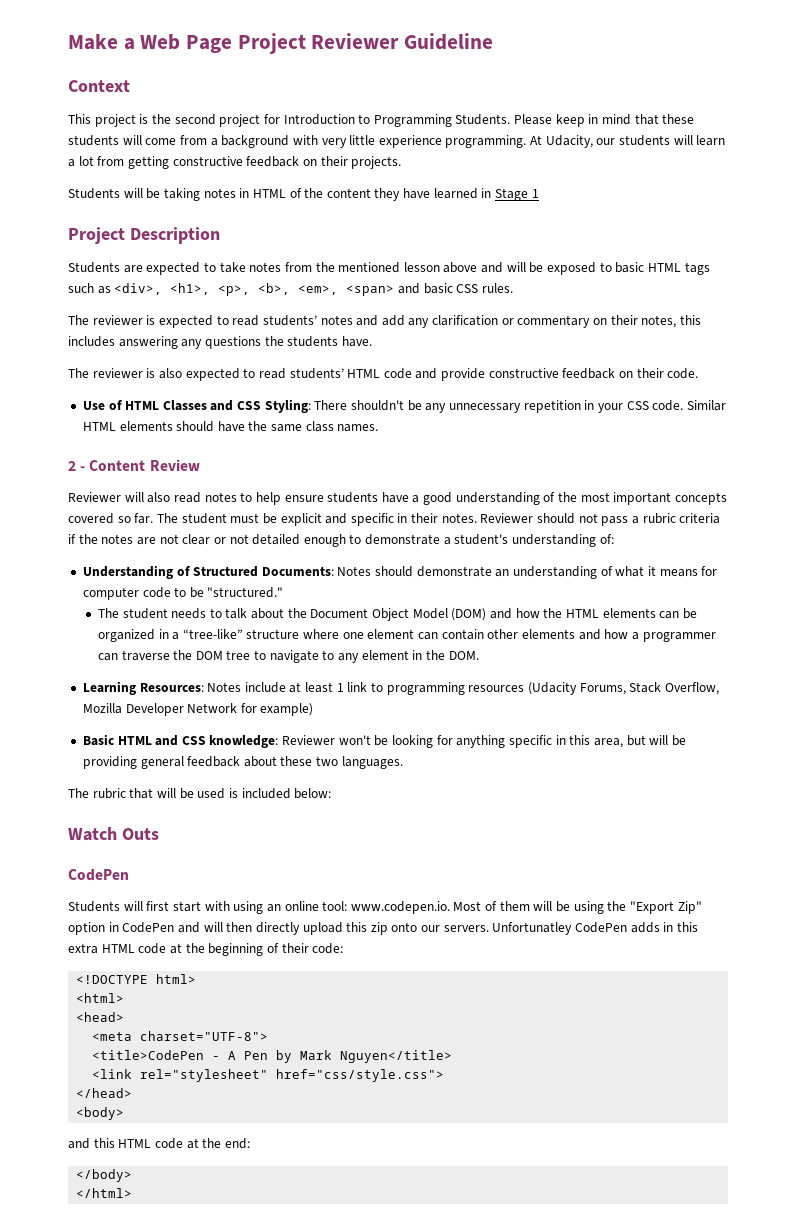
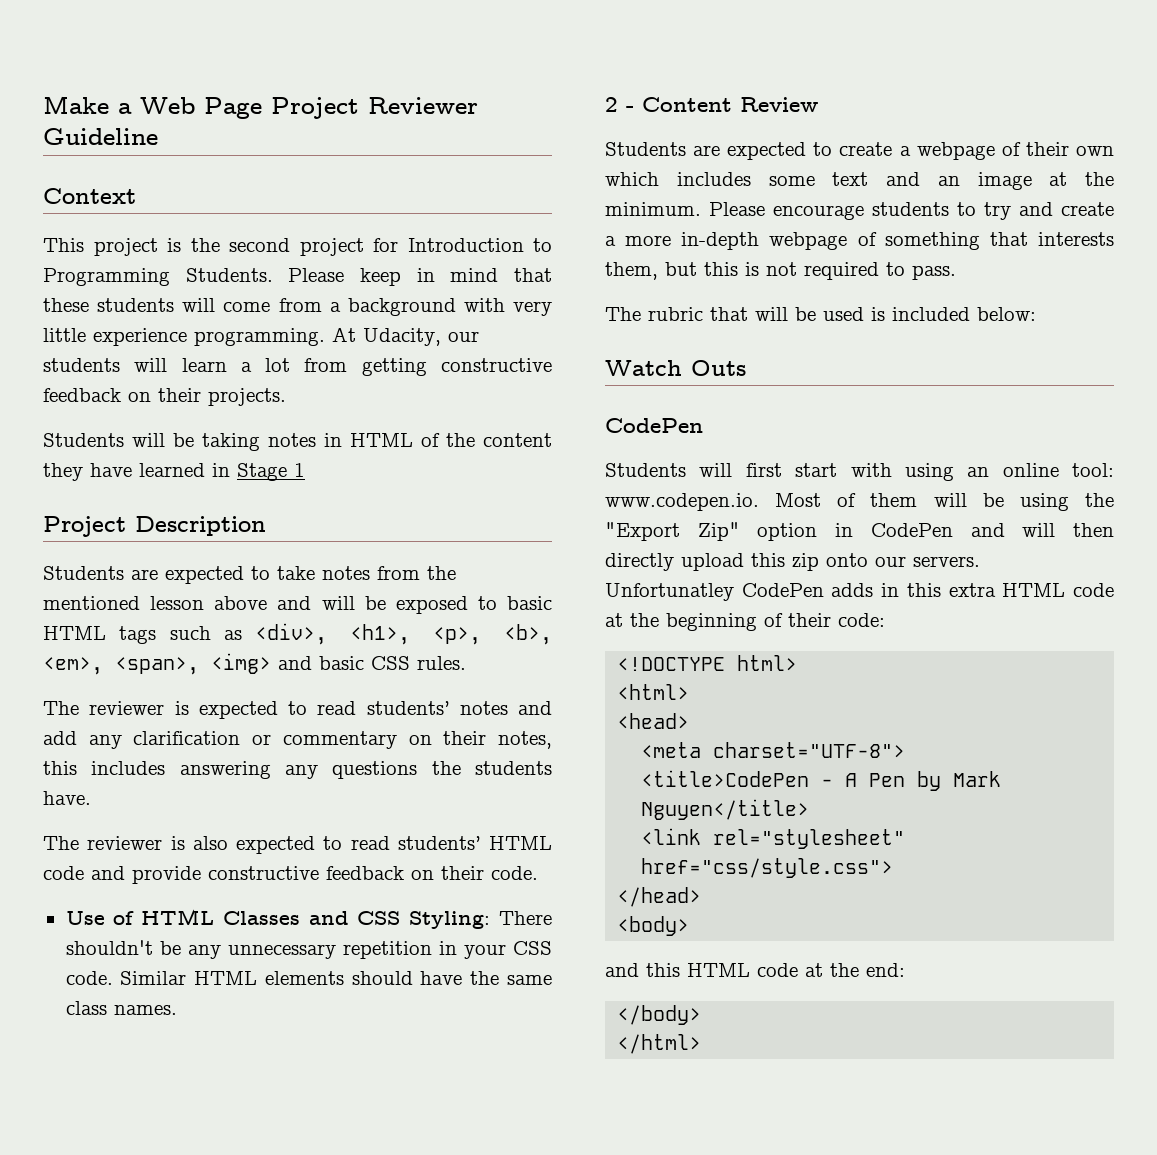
- Students are expected to take notes from the mentioned lesson above and will be exposed to basic HTML tags such as <div>, <h1>, <p>, <b>, <em>, <span> and basic CSS rules.
+ Students are expected to take notes from the mentioned lesson above and will be exposed to basic HTML tags such as <div>, <h1>, <p>, <b>, <em>, <span>, <img> and basic CSS rules.
- Reviewer will also read notes to help ensure students have a good understanding of the most important concepts covered so far. The student must be explicit and specific in their notes. Reviewer should not pass a rubric criteria if the notes are not clear or not detailed enough to demonstrate a student's understanding of:
- Understanding of Structured Documents: Notes should demonstrate an understanding of what it means for computer code to be "structured."
- The student needs to talk about the Document Object Model (DOM) and how the HTML elements can be organized in a “tree-like” structure where one element can contain other elements and how a programmer can traverse the DOM tree to navigate to any element in the DOM.
- Learning Resources: Notes include at least 1 link to programming resources (Udacity Forums, Stack Overflow, Mozilla Developer Network for example)
- Basic HTML and CSS knowledge: Reviewer won't be looking for anything specific in this area, but will be providing general feedback about these two languages.
+ Students are expected to create a webpage of their own which includes some text and an image at the minimum. Please encourage students to try and create a more in-depth webpage of something that interests them, but this is not required to pass.

